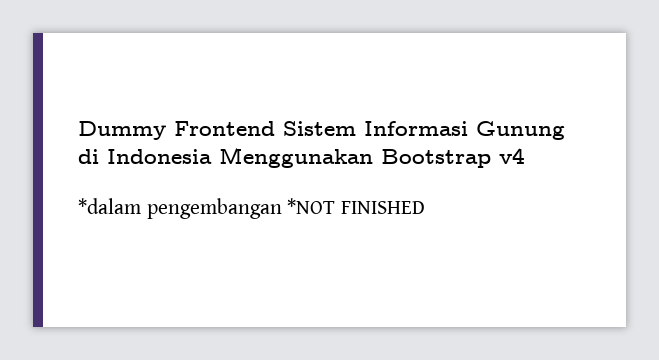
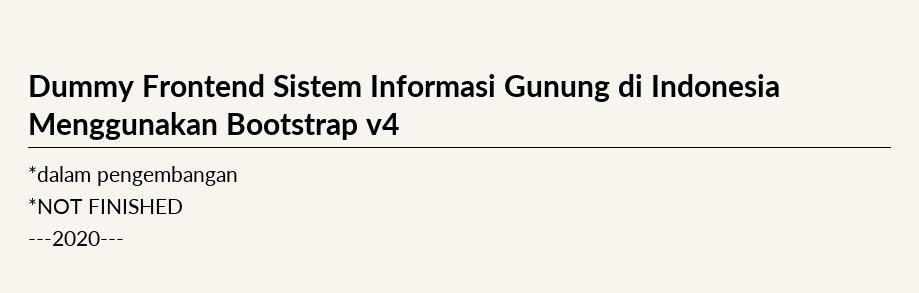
- *dalam pengembangan *NOT FINISHED
+ *dalam pengembangan
+ *NOT FINISHED
+ ---2020---

